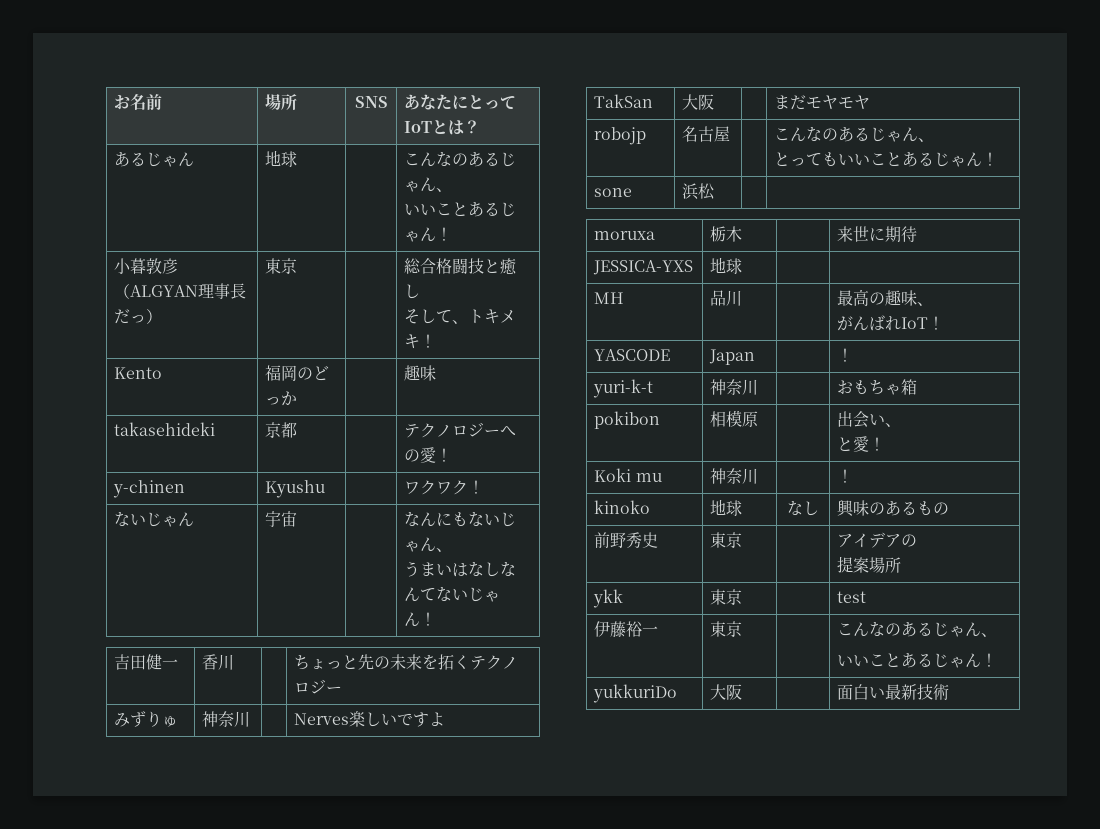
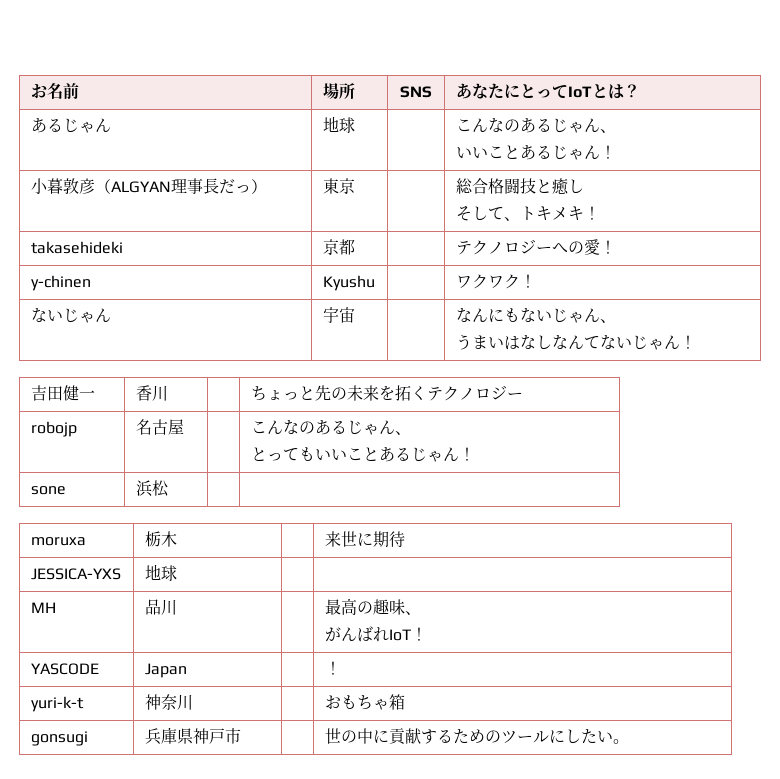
- Kento | 福岡のどっか | | 趣味
- みずりゅ | 神奈川 | | Nerves楽しいですよ
- TakSan | 大阪 | | まだモヤモヤ
- pokibon | 相模原 | | 出会い、
- と愛！
- Koki mu | 神奈川 | | ！
- kinoko | 地球 | なし | 興味のあるもの
- 前野秀史 | 東京 | | アイデアの
- 提案場所
- ykk | 東京 | | test
- 伊藤裕一 | 東京 | | こんなのあるじゃん、
- いいことあるじゃん！
- yukkuriDo | 大阪 | | 面白い最新技術
+ gonsugi | 兵庫県神戸市 | | 世の中に貢献するためのツールにしたい。

